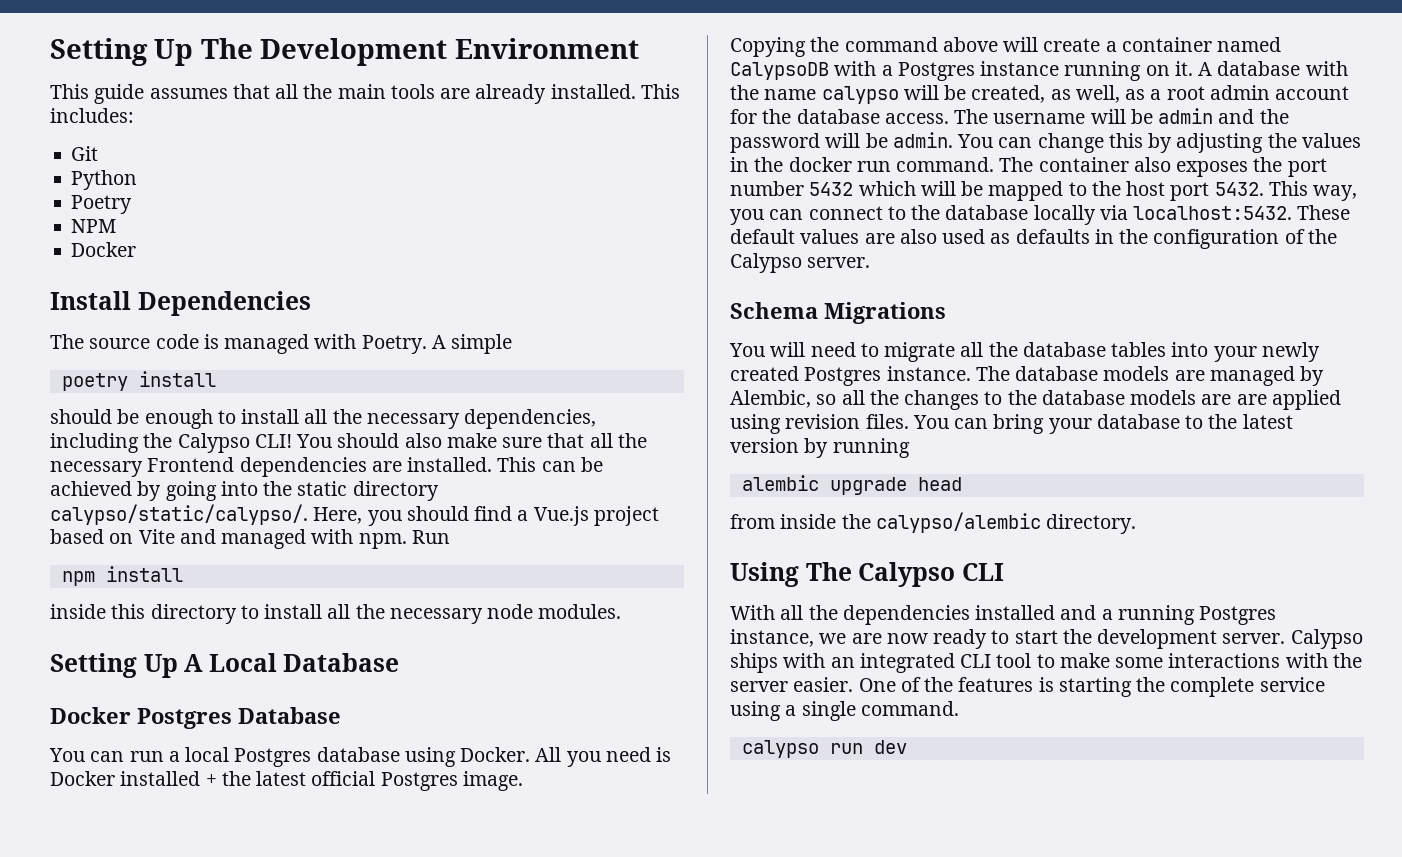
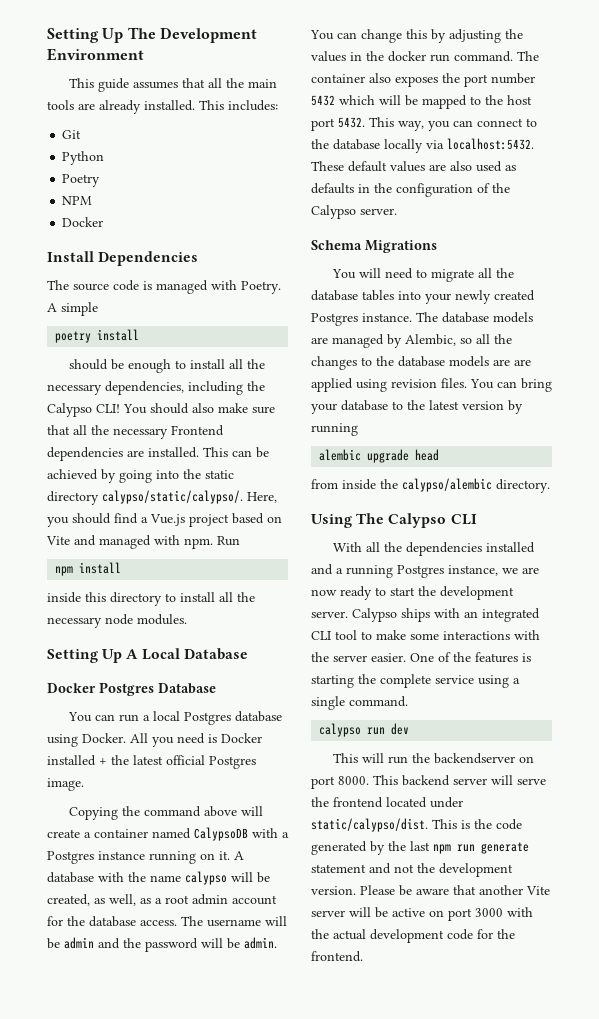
+ This will run the backendserver on port 8000. This backend server will serve the frontend located under static/calypso/dist. This is the code generated by the last npm run generate statement and not the development version. Please be aware that another Vite server will be active on port 3000 with the actual development code for the frontend.

